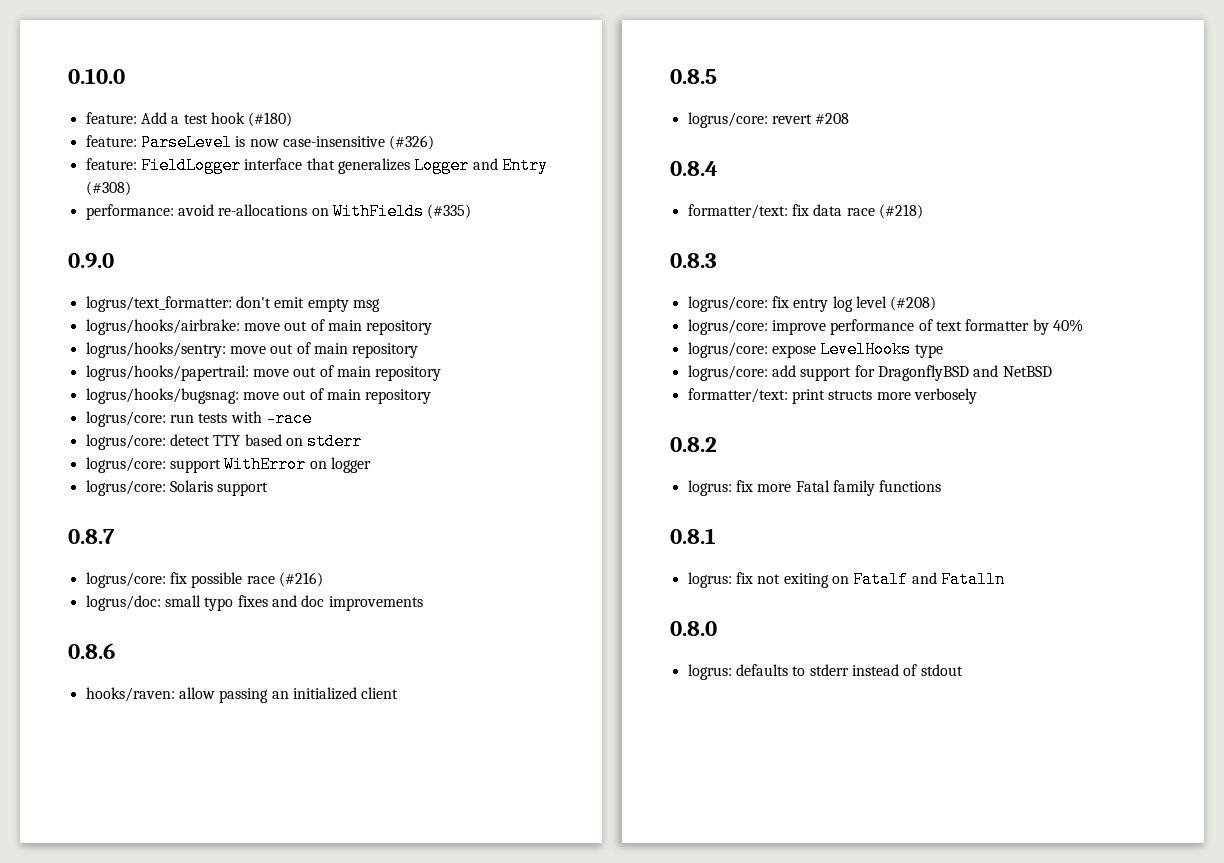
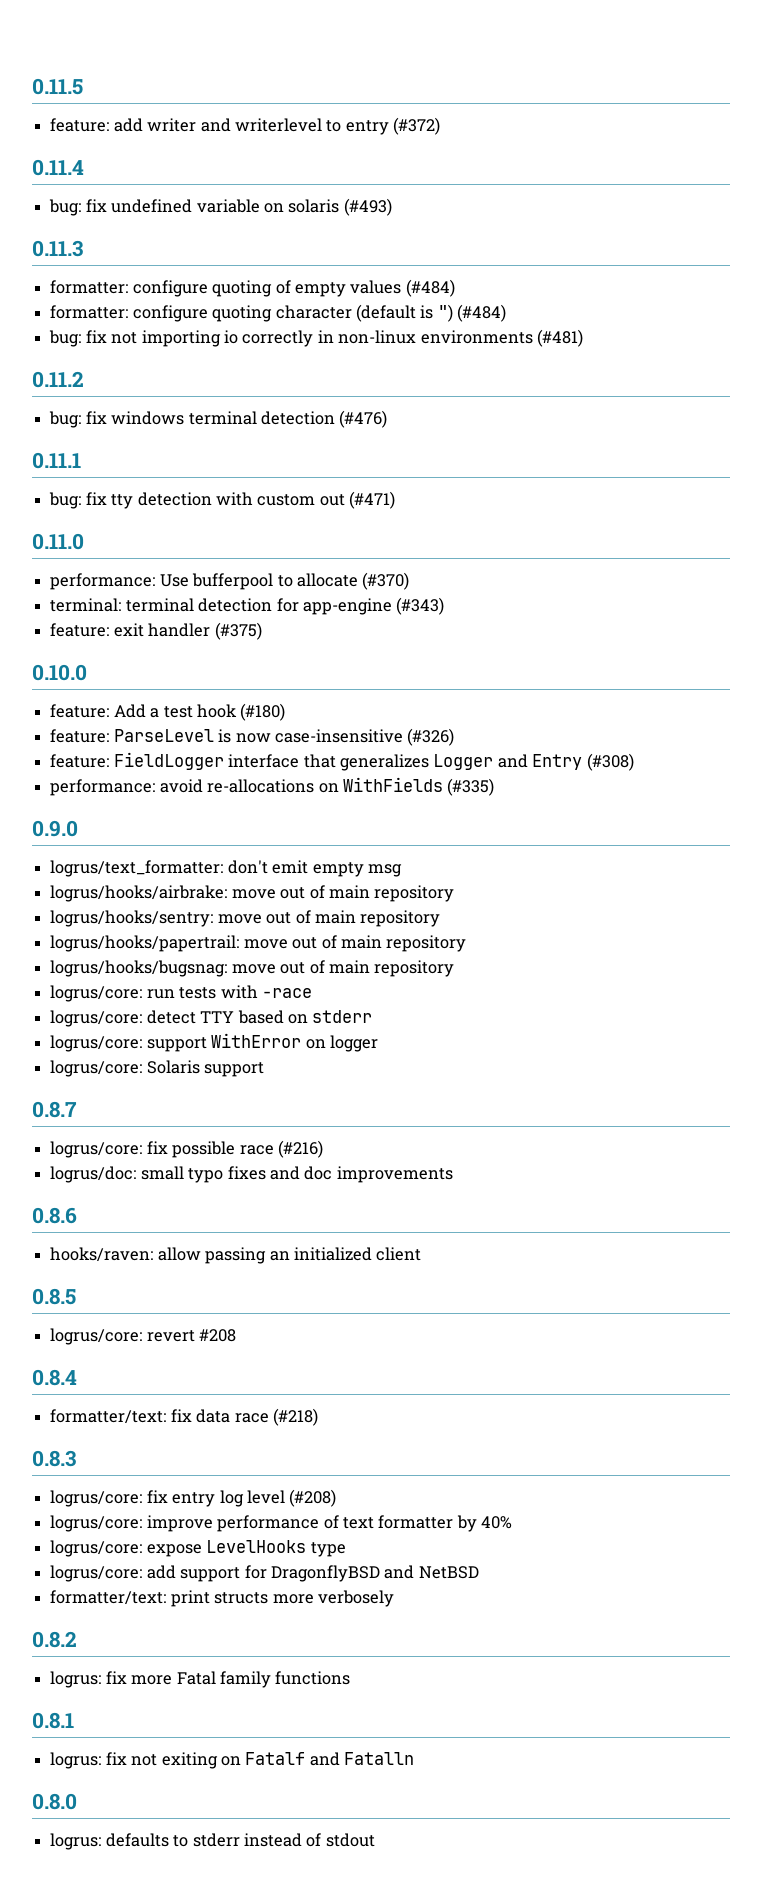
+ 0.11.5
+ feature: add writer and writerlevel to entry (#372)
+ 0.11.4
+ bug: fix undefined variable on solaris (#493)
+ 0.11.3
+ formatter: configure quoting of empty values (#484)
+ formatter: configure quoting character (default is ") (#484)
+ bug: fix not importing io correctly in non-linux environments (#481)
+ 0.11.2
+ bug: fix windows terminal detection (#476)
+ 0.11.1
+ bug: fix tty detection with custom out (#471)
+ 0.11.0
+ performance: Use bufferpool to allocate (#370)
+ terminal: terminal detection for app-engine (#343)
+ feature: exit handler (#375)

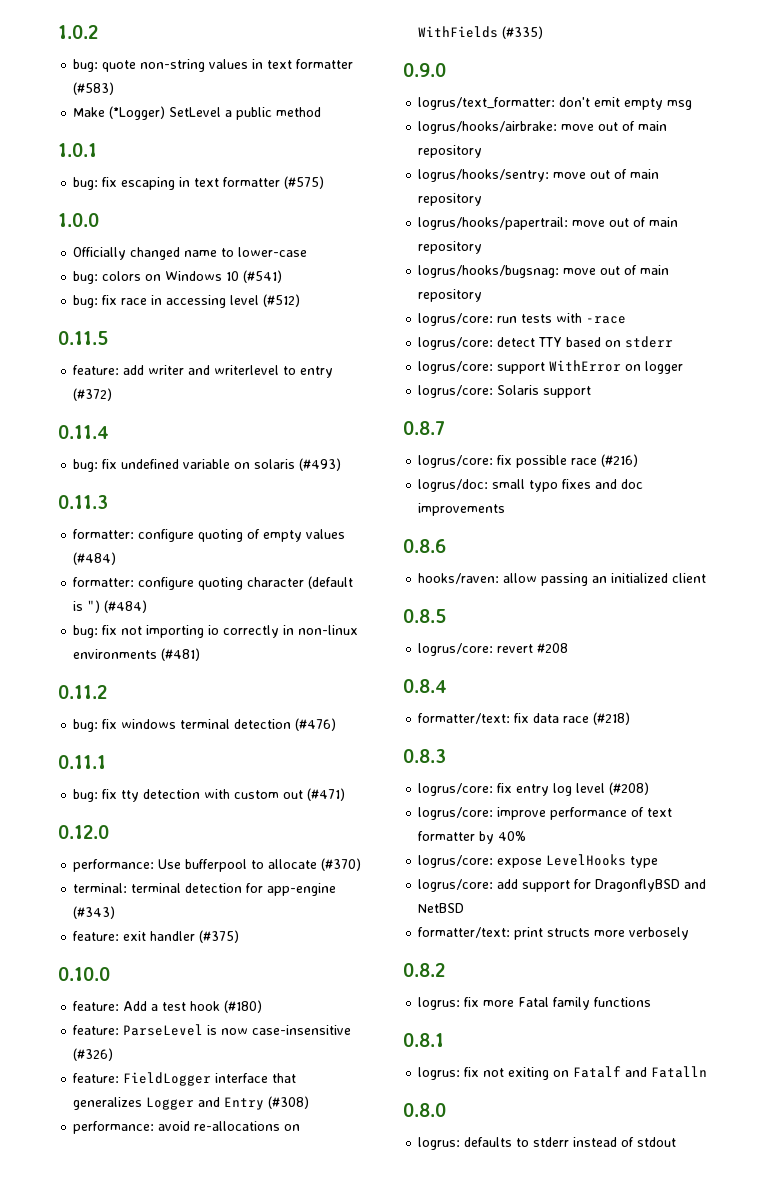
+ 1.0.2
+ bug: quote non-string values in text formatter (#583)
+ Make (*Logger) SetLevel a public method
+ 1.0.1
+ bug: fix escaping in text formatter (#575)
+ 1.0.0
+ Officially changed name to lower-case
+ bug: colors on Windows 10 (#541)
+ bug: fix race in accessing level (#512)
- 0.11.0
+ 0.12.0

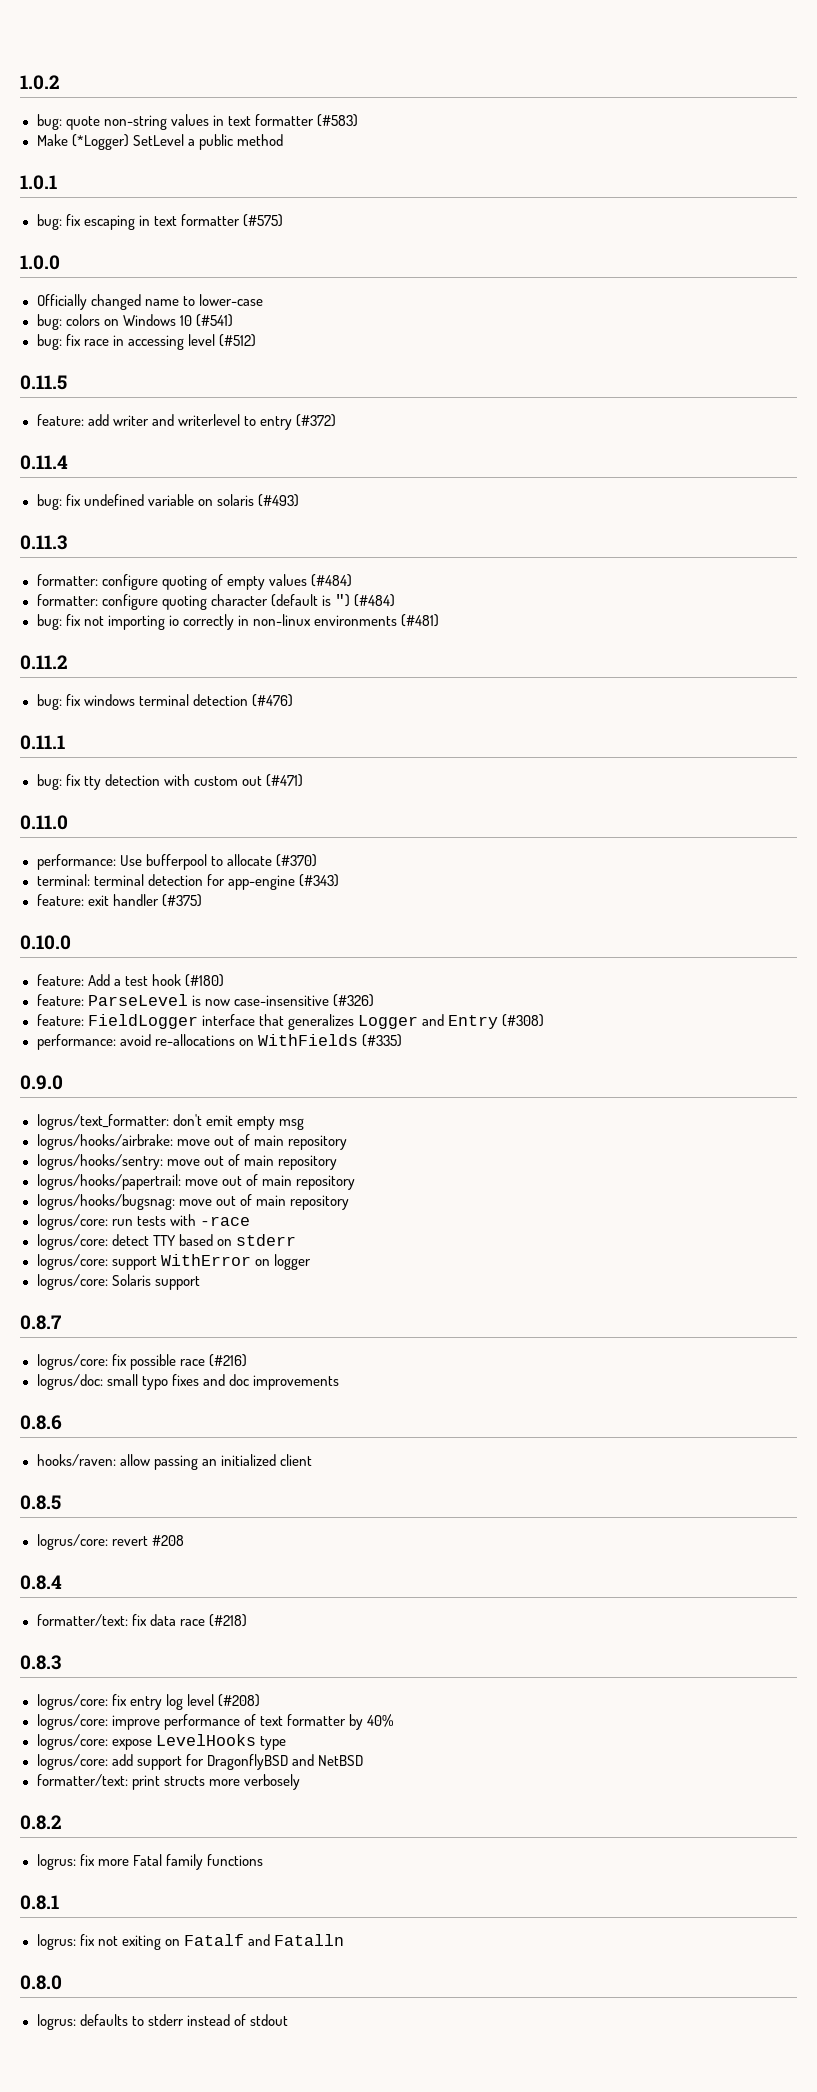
- 0.12.0
+ 0.11.0

